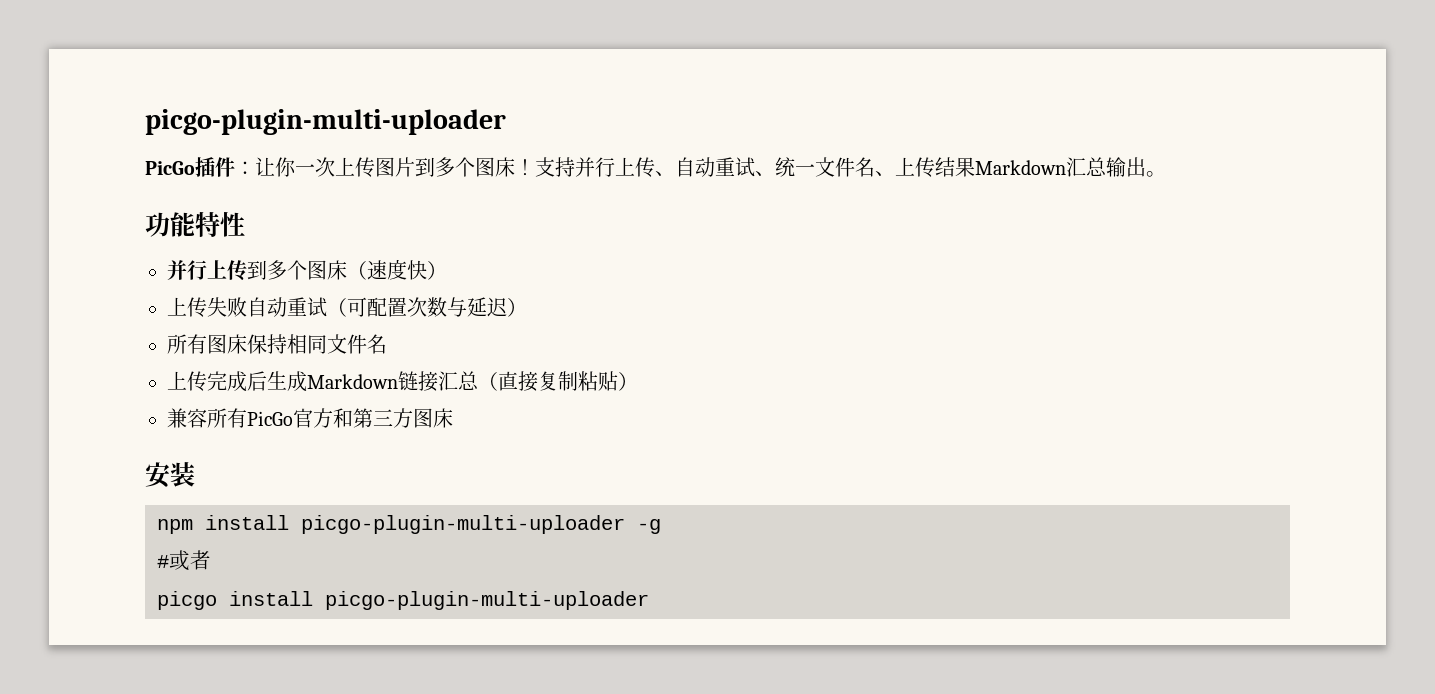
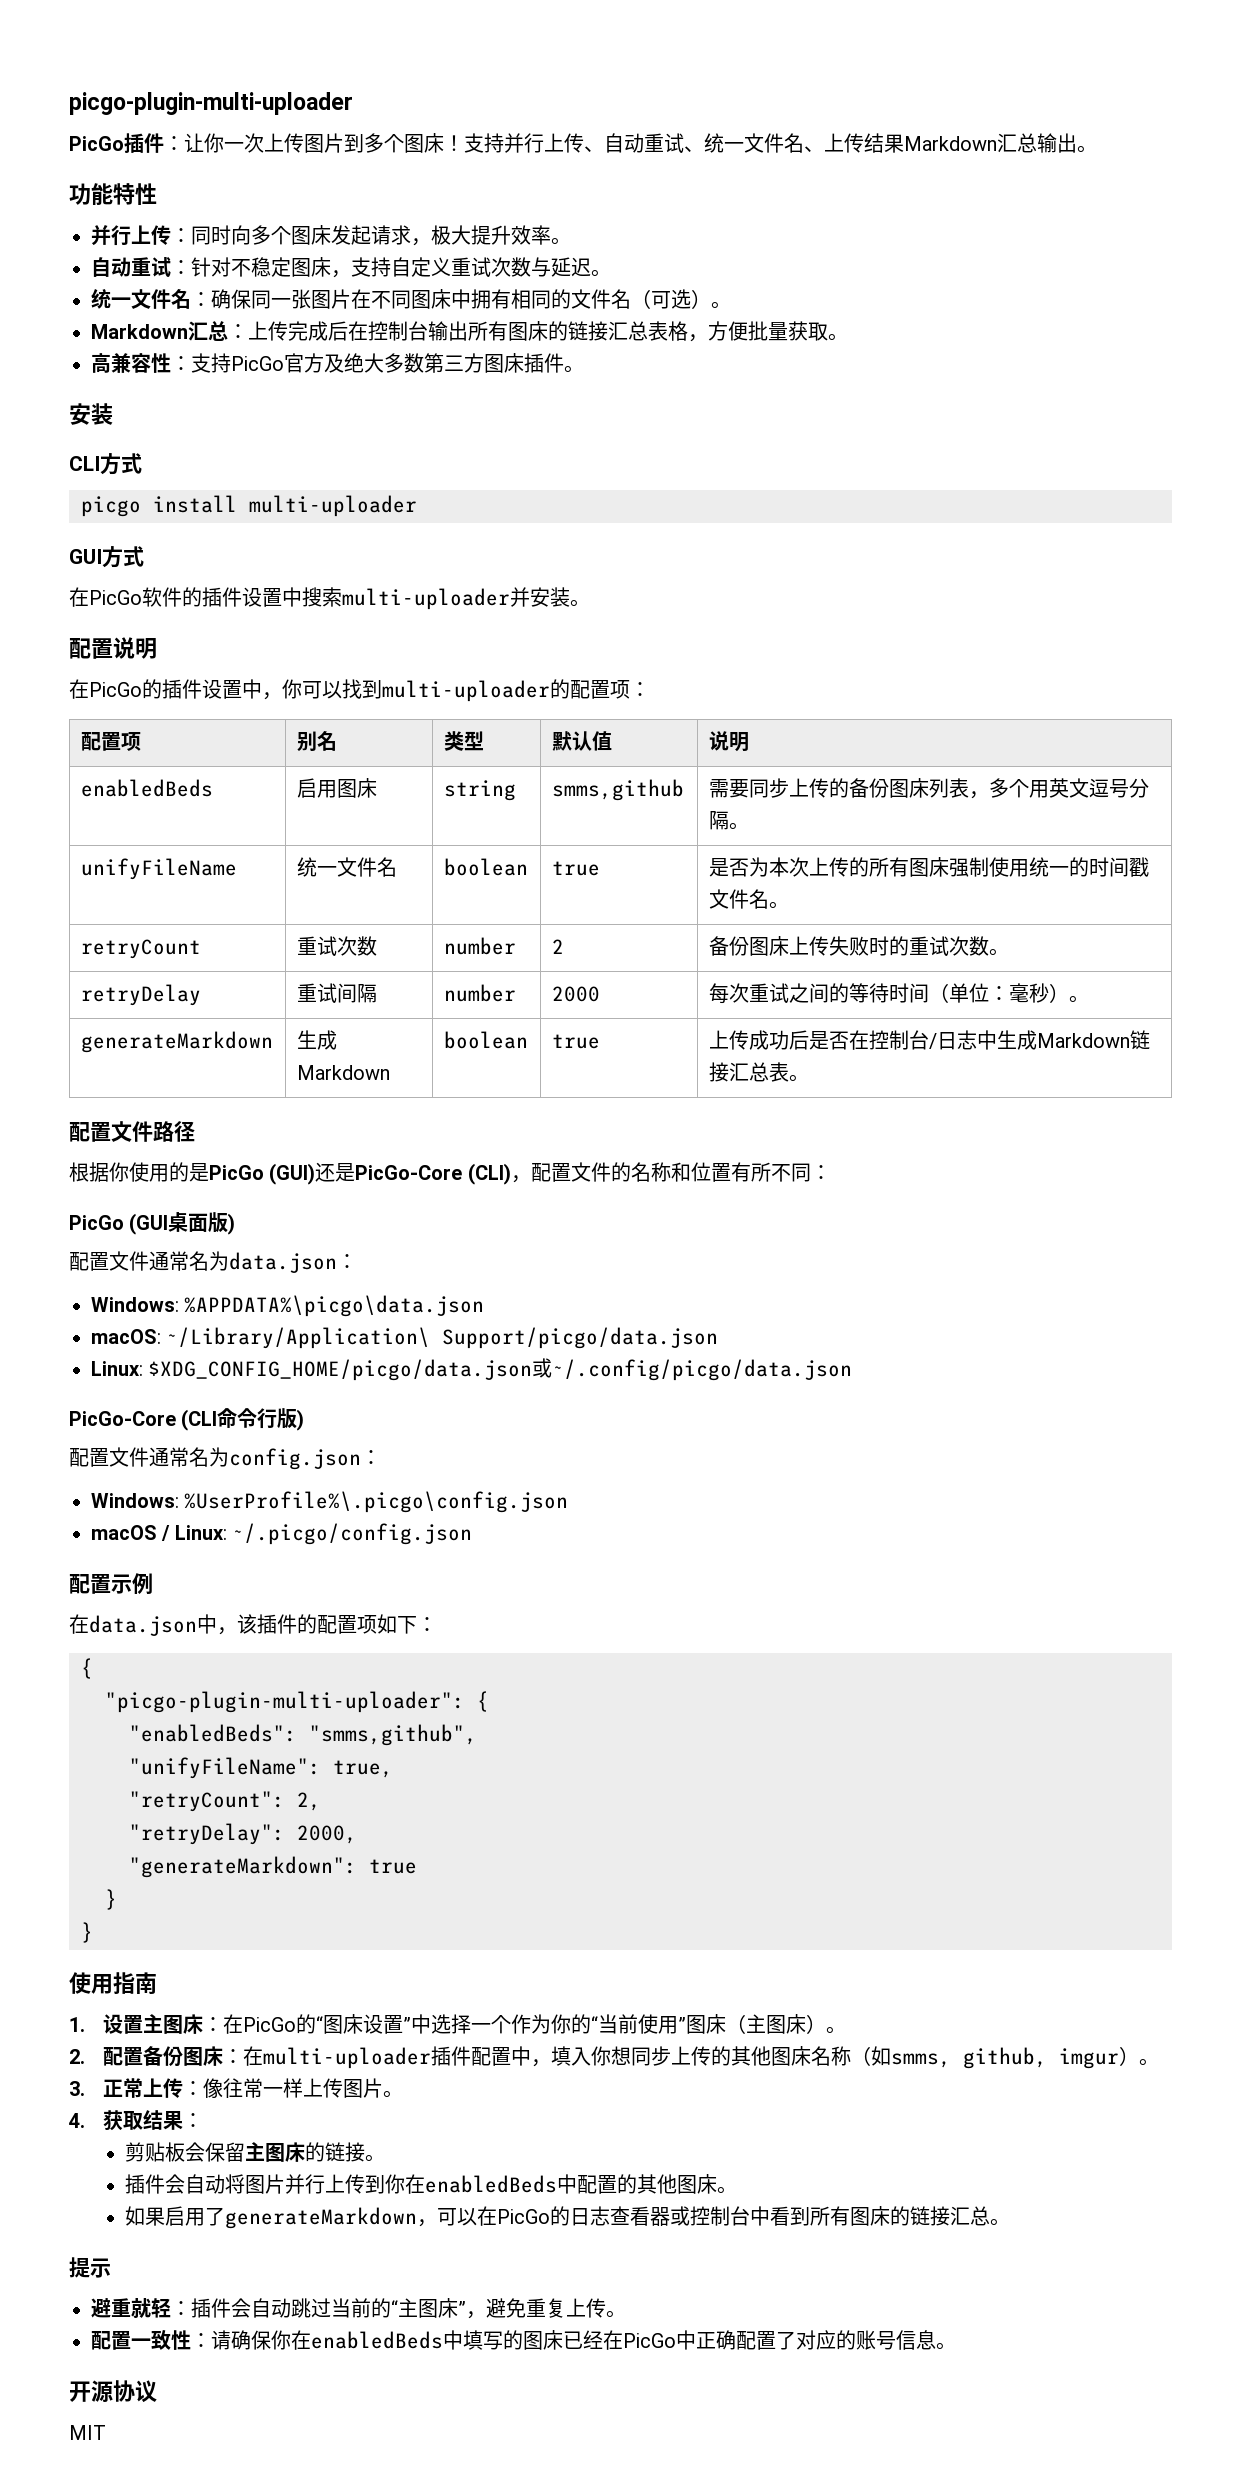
- 并行上传到多个图床（速度快）
- 上传失败自动重试（可配置次数与延迟）
- 所有图床保持相同文件名
- 上传完成后生成Markdown链接汇总（直接复制粘贴）
- 兼容所有PicGo官方和第三方图床
+ 并行上传：同时向多个图床发起请求，极大提升效率。
+ 自动重试：针对不稳定图床，支持自定义重试次数与延迟。
+ 统一文件名：确保同一张图片在不同图床中拥有相同的文件名（可选）。
+ Markdown汇总：上传完成后在控制台输出所有图床的链接汇总表格，方便批量获取。
+ 高兼容性：支持PicGo官方及绝大多数第三方图床插件。
  安装
- npm install picgo-plugin-multi-uploader -g
- #或者
- picgo install picgo-plugin-multi-uploader
+ CLI方式
+ picgo install multi-uploader
+ GUI方式
+ 在PicGo软件的插件设置中搜索multi-uploader并安装。
+ 配置说明
+ 在PicGo的插件设置中，你可以找到multi-uploader的配置项：
+ 配置项 | 别名 | 类型 | 默认值 | 说明
+ enabledBeds | 启用图床 | string | smms,github | 需要同步上传的备份图床列表，多个用英文逗号分隔。
+ unifyFileName | 统一文件名 | boolean | true | 是否为本次上传的所有图床强制使用统一的时间戳文件名。
+ retryCount | 重试次数 | number | 2 | 备份图床上传失败时的重试次数。
+ retryDelay | 重试间隔 | number | 2000 | 每次重试之间的等待时间（单位：毫秒）。
+ generateMarkdown | 生成Markdown | boolean | true | 上传成功后是否在控制台/日志中生成Markdown链接汇总表。
+ 配置文件路径
+ 根据你使用的是PicGo (GUI)还是PicGo-Core (CLI)，配置文件的名称和位置有所不同：
+ PicGo (GUI桌面版)
+ 配置文件通常名为data.json：
+ Windows: %APPDATA%\picgo\data.json
+ macOS: ~/Library/Application\ Support/picgo/data.json
+ Linux: $XDG_CONFIG_HOME/picgo/data.json或~/.config/picgo/data.json
+ PicGo-Core (CLI命令行版)
+ 配置文件通常名为config.json：
+ Windows: %UserProfile%\.picgo\config.json
+ macOS / Linux: ~/.picgo/config.json
+ 配置示例
+ 在data.json中，该插件的配置项如下：
+ {
+ "picgo-plugin-multi-uploader": {
+ "enabledBeds": "smms,github",
+ "unifyFileName": true,
+ "retryCount": 2,
+ "retryDelay": 2000,
+ "generateMarkdown": true
+ }
+ }
+ 使用指南
+ 1.设置主图床：在PicGo的“图床设置”中选择一个作为你的“当前使用”图床（主图床）。
+ 2.配置备份图床：在multi-uploader插件配置中，填入你想同步上传的其他图床名称（如smms, github, imgur）。
+ 3.正常上传：像往常一样上传图片。
+ 4.获取结果：
+ 剪贴板会保留主图床的链接。
+ 插件会自动将图片并行上传到你在enabledBeds中配置的其他图床。
+ 如果启用了generateMarkdown，可以在PicGo的日志查看器或控制台中看到所有图床的链接汇总。
+ 提示
+ 避重就轻：插件会自动跳过当前的“主图床”，避免重复上传。
+ 配置一致性：请确保你在enabledBeds中填写的图床已经在PicGo中正确配置了对应的账号信息。
+ 开源协议
+ MIT

